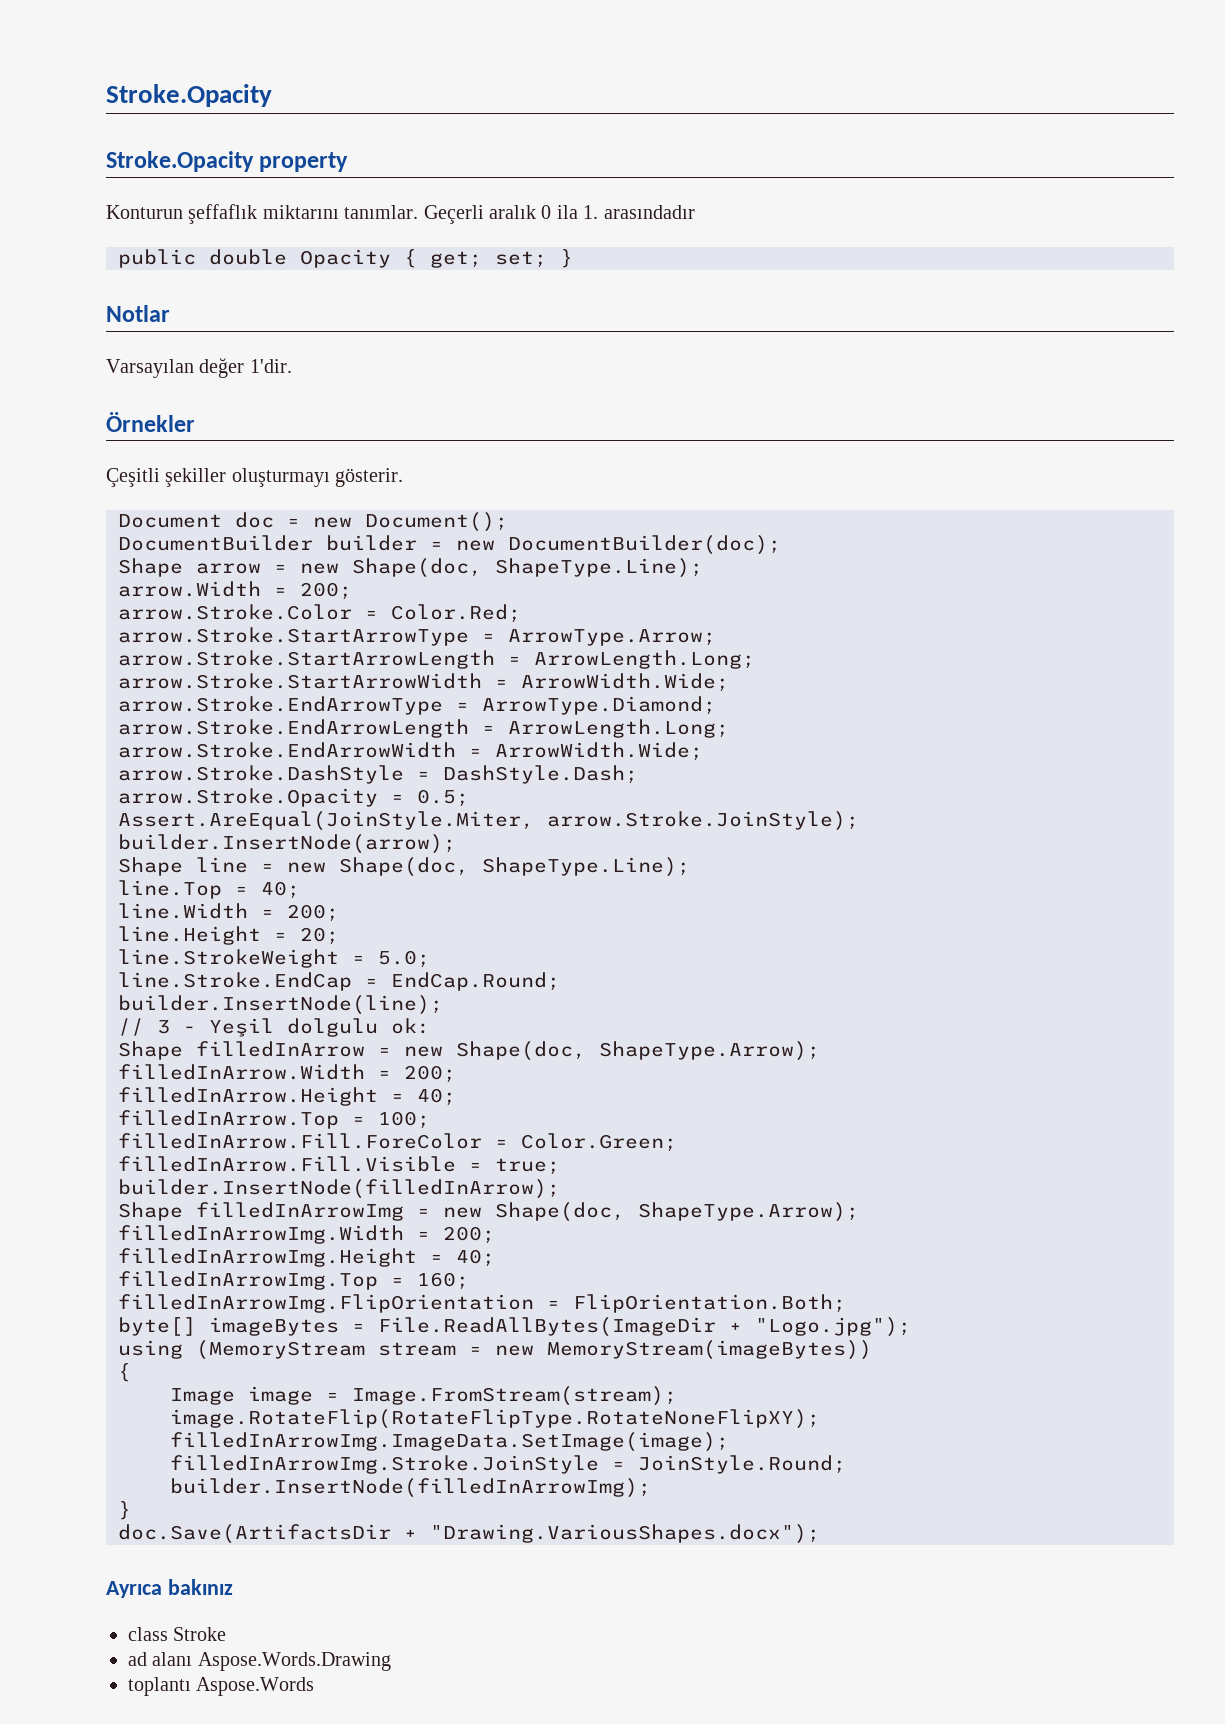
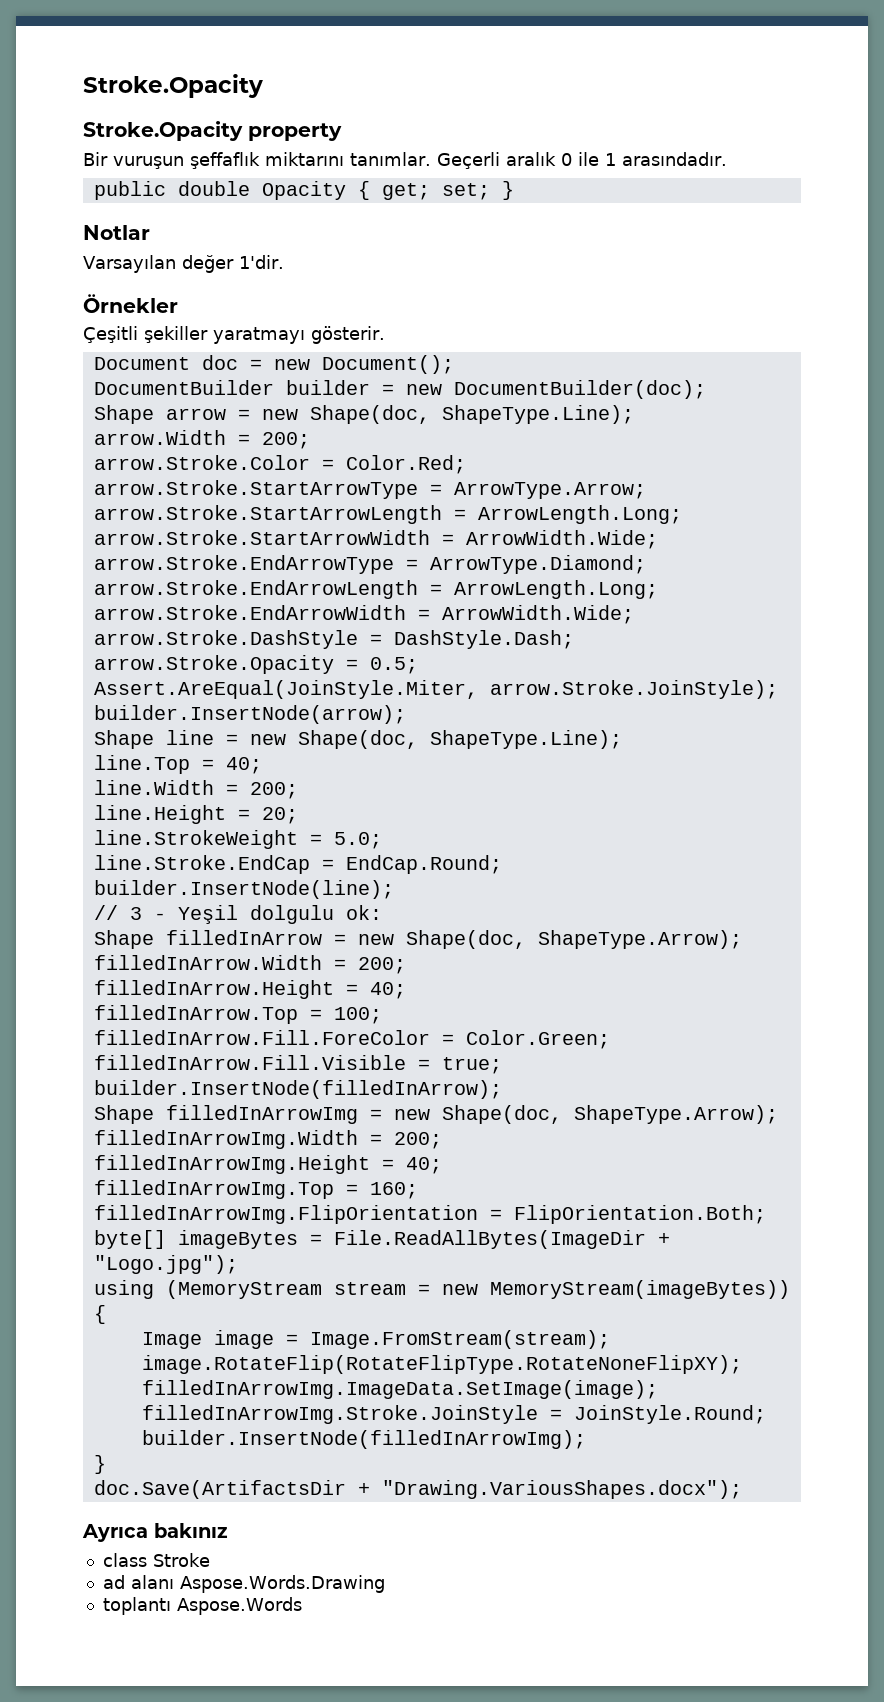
- Konturun şeffaflık miktarını tanımlar.
+ Bir vuruşun şeffaflık miktarını tanımlar.
- Geçerli aralık 0 ila 1. arasındadır
+ Geçerli aralık 0 ile 1 arasındadır.
- Çeşitli şekiller oluşturmayı gösterir.
+ Çeşitli şekiller yaratmayı gösterir.

